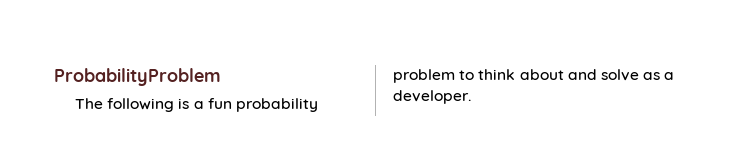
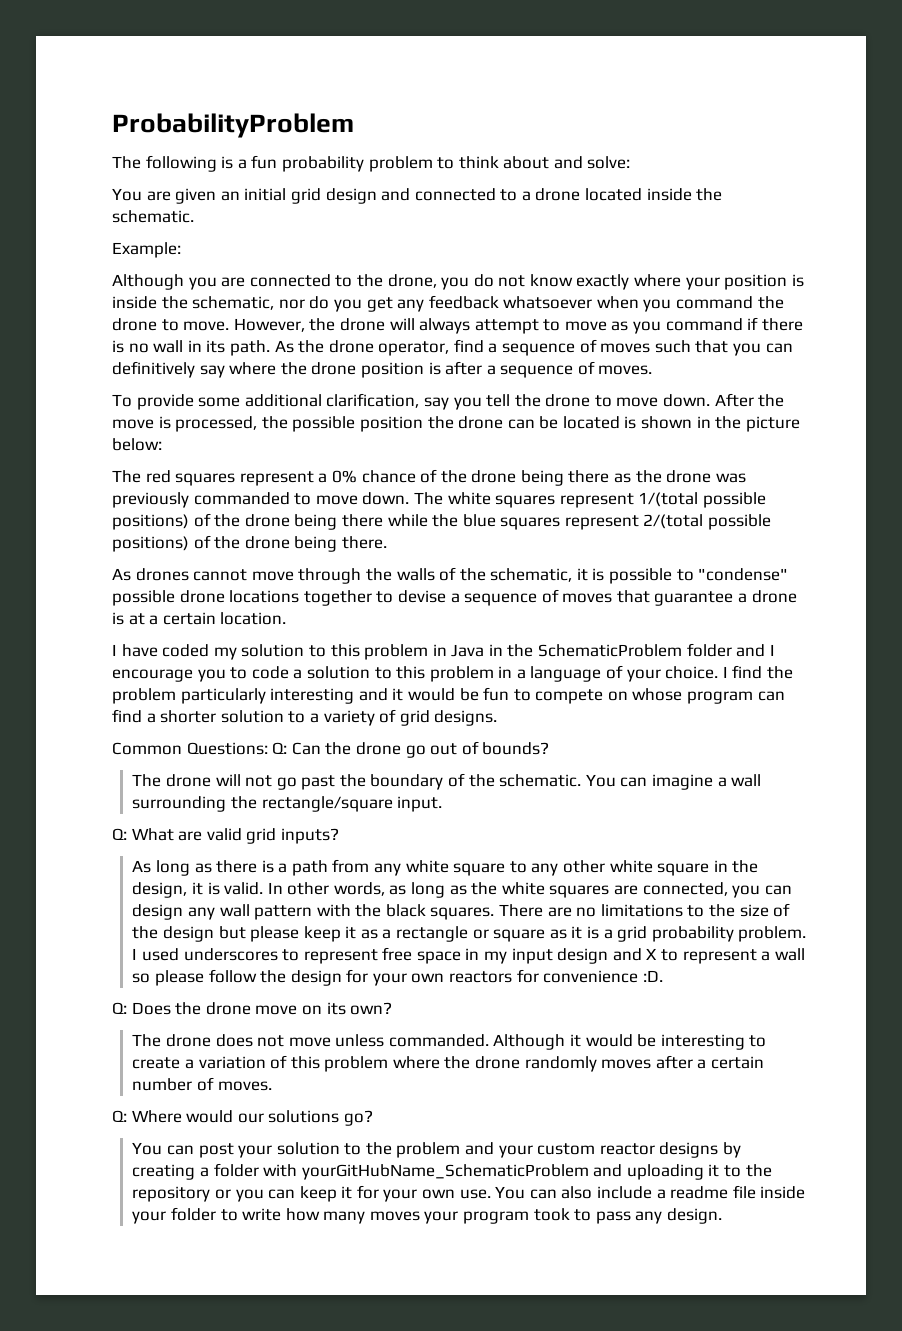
- The following is a fun probability problem to think about and solve as a developer.
+ The following is a fun probability problem to think about and solve:
+ You are given an initial grid design and connected to a drone located inside the schematic.
+ Example:
+ Although you are connected to the drone, you do not know exactly where your position is inside the schematic, nor do you get any feedback whatsoever when you command the drone to move. However, the drone will always attempt to move as you command if there is no wall in its path. As the drone operator, find a sequence of moves such that you can definitively say where the drone position is after a sequence of moves.
+ To provide some additional clarification, say you tell the drone to move down. After the move is processed, the possible position the drone can be located is shown in the picture below:
+ The red squares represent a 0% chance of the drone being there as the drone was previously commanded to move down. The white squares represent 1/(total possible positions) of the drone being there while the blue squares represent 2/(total possible positions) of the drone being there.
+ As drones cannot move through the walls of the schematic, it is possible to "condense" possible drone locations together to devise a sequence of moves that guarantee a drone is at a certain location.
+ I have coded my solution to this problem in Java in the SchematicProblem folder and I encourage you to code a solution to this problem in a language of your choice. I find the problem particularly interesting and it would be fun to compete on whose program can find a shorter solution to a variety of grid designs.
+ Common Questions: Q: Can the drone go out of bounds?
+ The drone will not go past the boundary of the schematic. You can imagine a wall surrounding the rectangle/square input.
+ Q: What are valid grid inputs?
+ As long as there is a path from any white square to any other white square in the design, it is valid. In other words, as long as the white squares are connected, you can design any wall pattern with the black squares. There are no limitations to the size of the design but please keep it as a rectangle or square as it is a grid probability problem. I used underscores to represent free space in my input design and X to represent a wall so please follow the design for your own reactors for convenience :D.
+ Q: Does the drone move on its own?
+ The drone does not move unless commanded. Although it would be interesting to create a variation of this problem where the drone randomly moves after a certain number of moves.
+ Q: Where would our solutions go?
+ You can post your solution to the problem and your custom reactor designs by creating a folder with yourGitHubName_SchematicProblem and uploading it to the repository or you can keep it for your own use. You can also include a readme file inside your folder to write how many moves your program took to pass any design.

